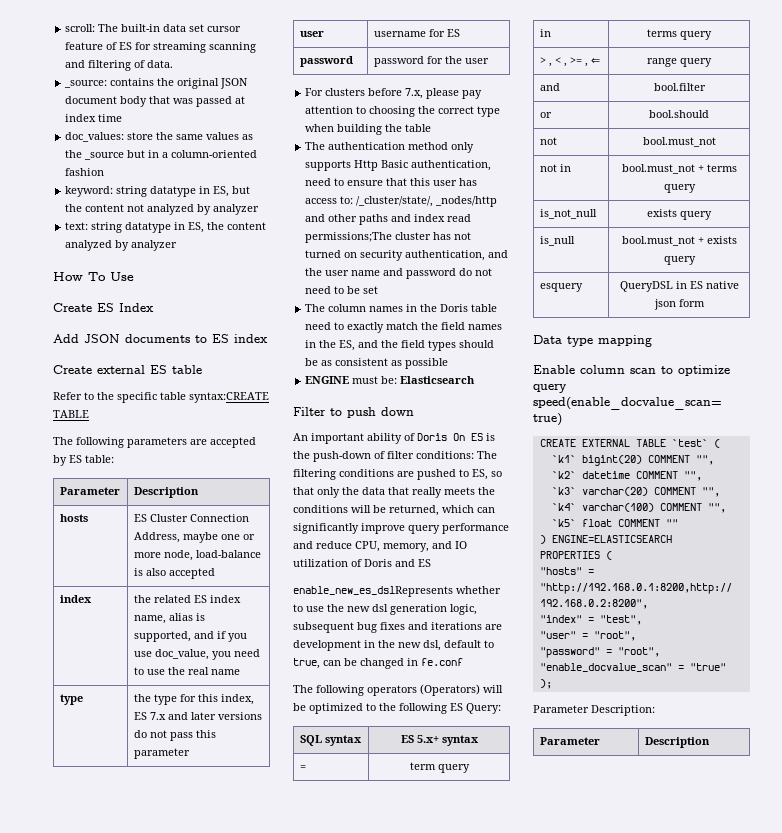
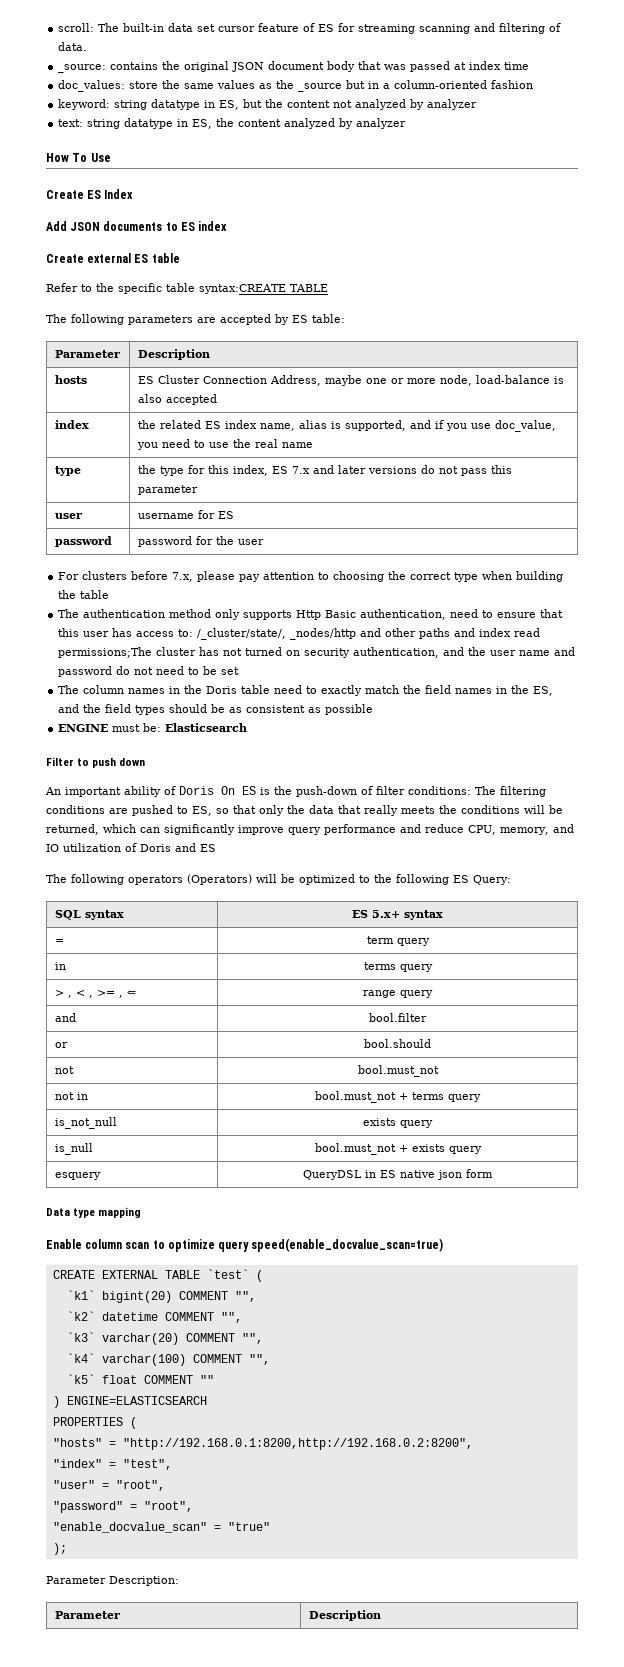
- enable_new_es_dslRepresents whether to use the new dsl generation logic, subsequent bug fixes and iterations are development in the new dsl, default to true, can be changed in fe.conf

